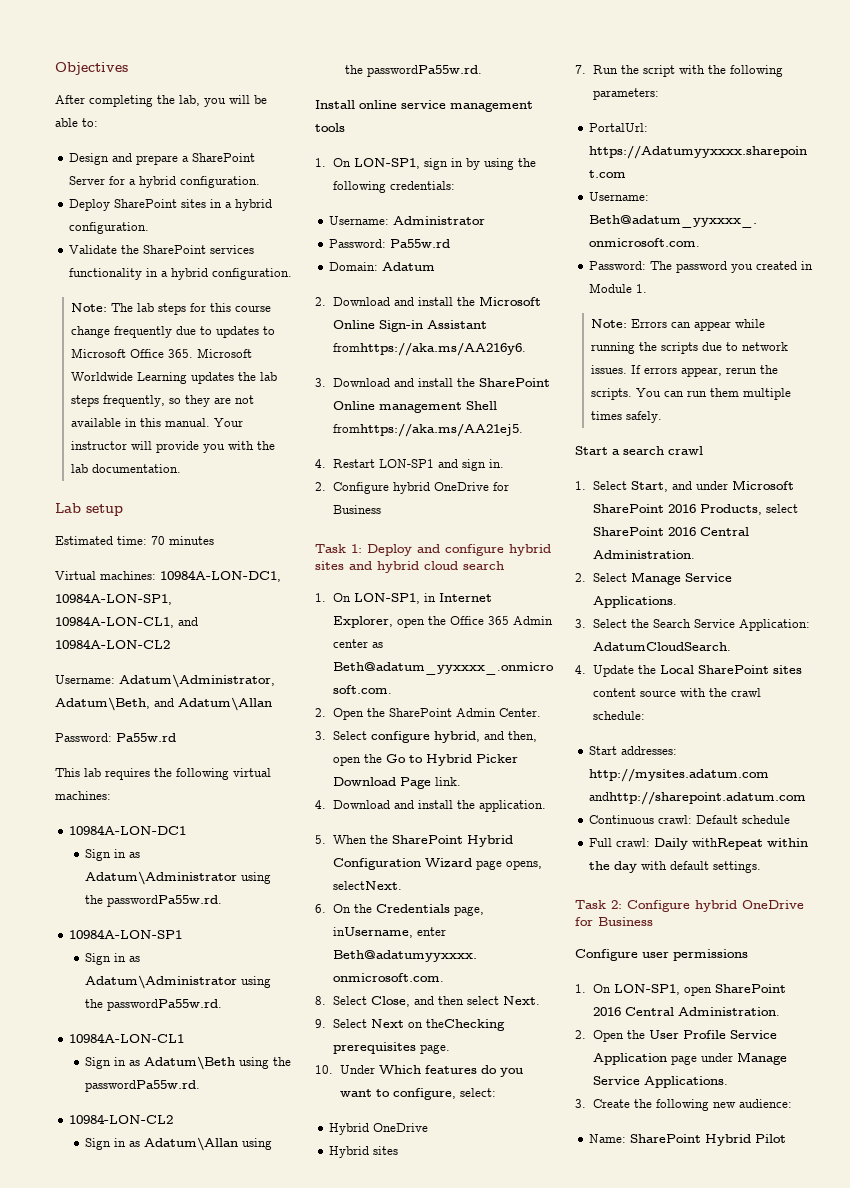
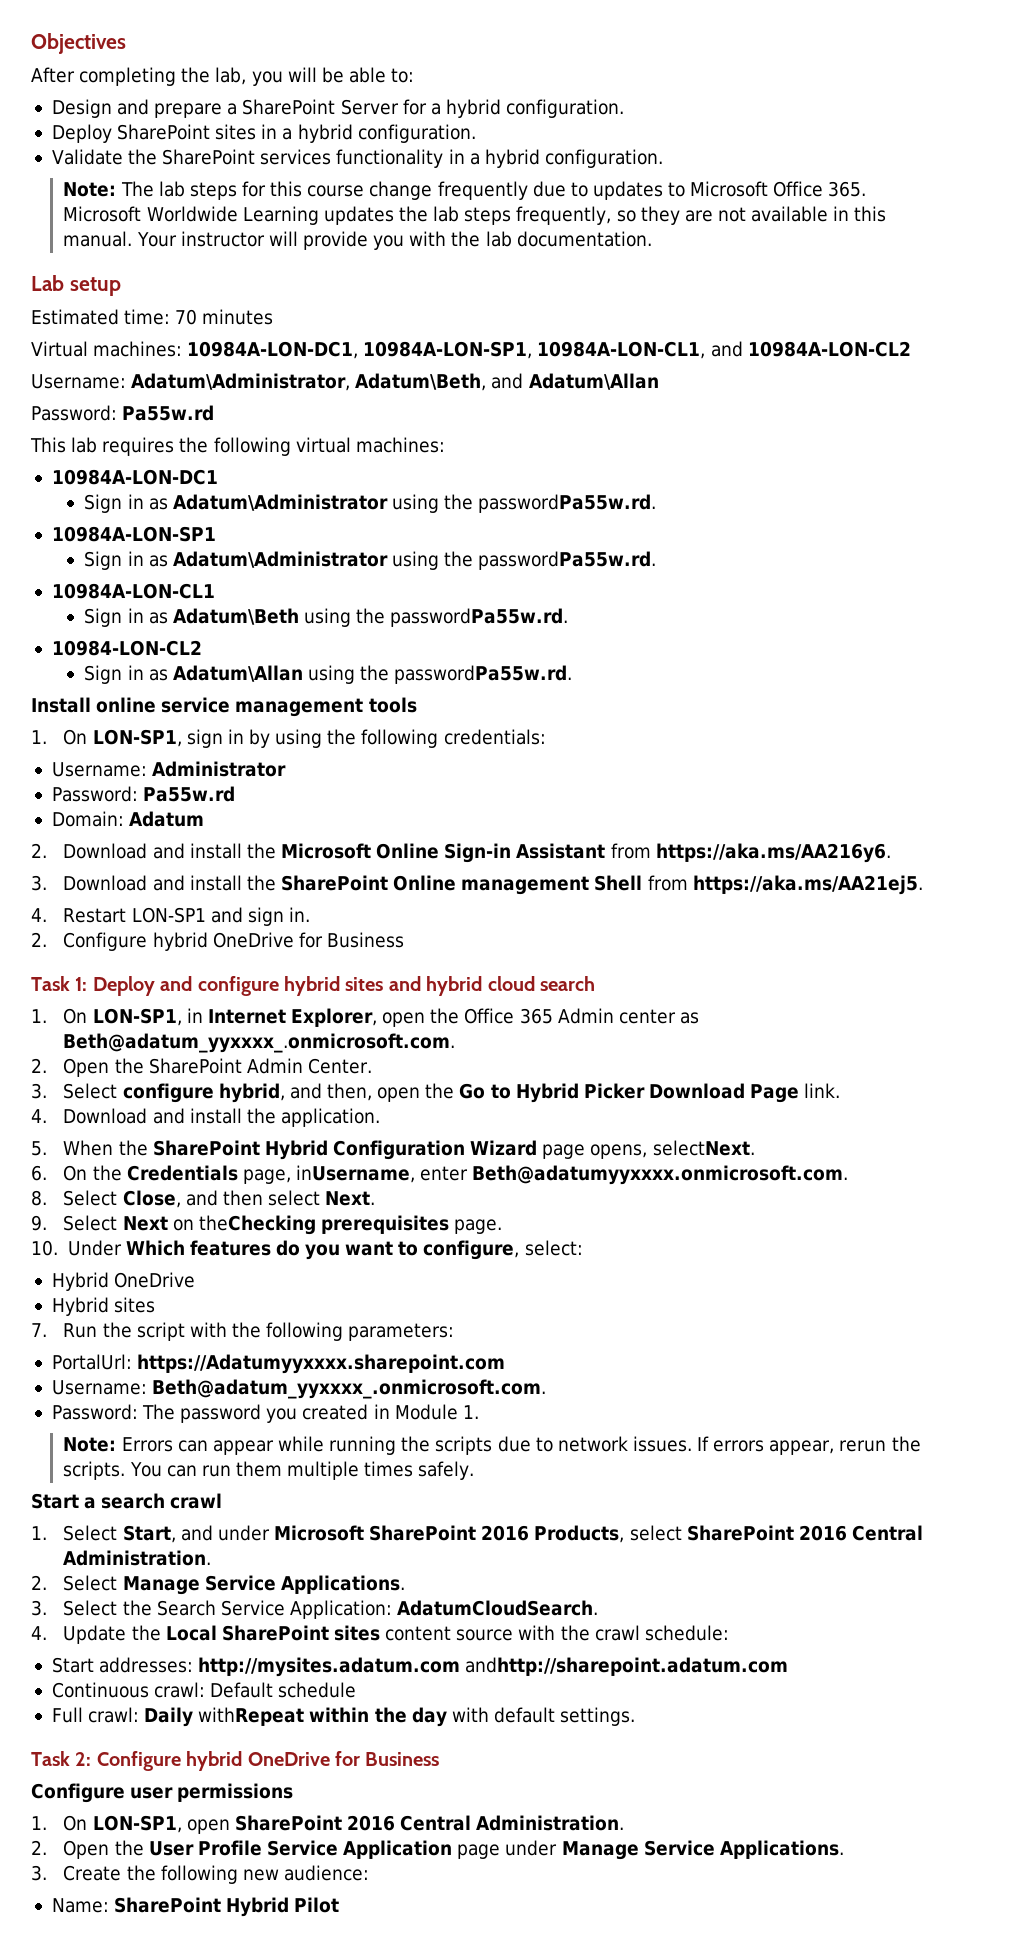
- 2. Download and install the Microsoft Online Sign-in Assistant fromhttps://aka.ms/AA216y6.
+ 2. Download and install the Microsoft Online Sign-in Assistant from https://aka.ms/AA216y6.
- 3. Download and install the SharePoint Online management Shell fromhttps://aka.ms/AA21ej5.
+ 3. Download and install the SharePoint Online management Shell from https://aka.ms/AA21ej5.

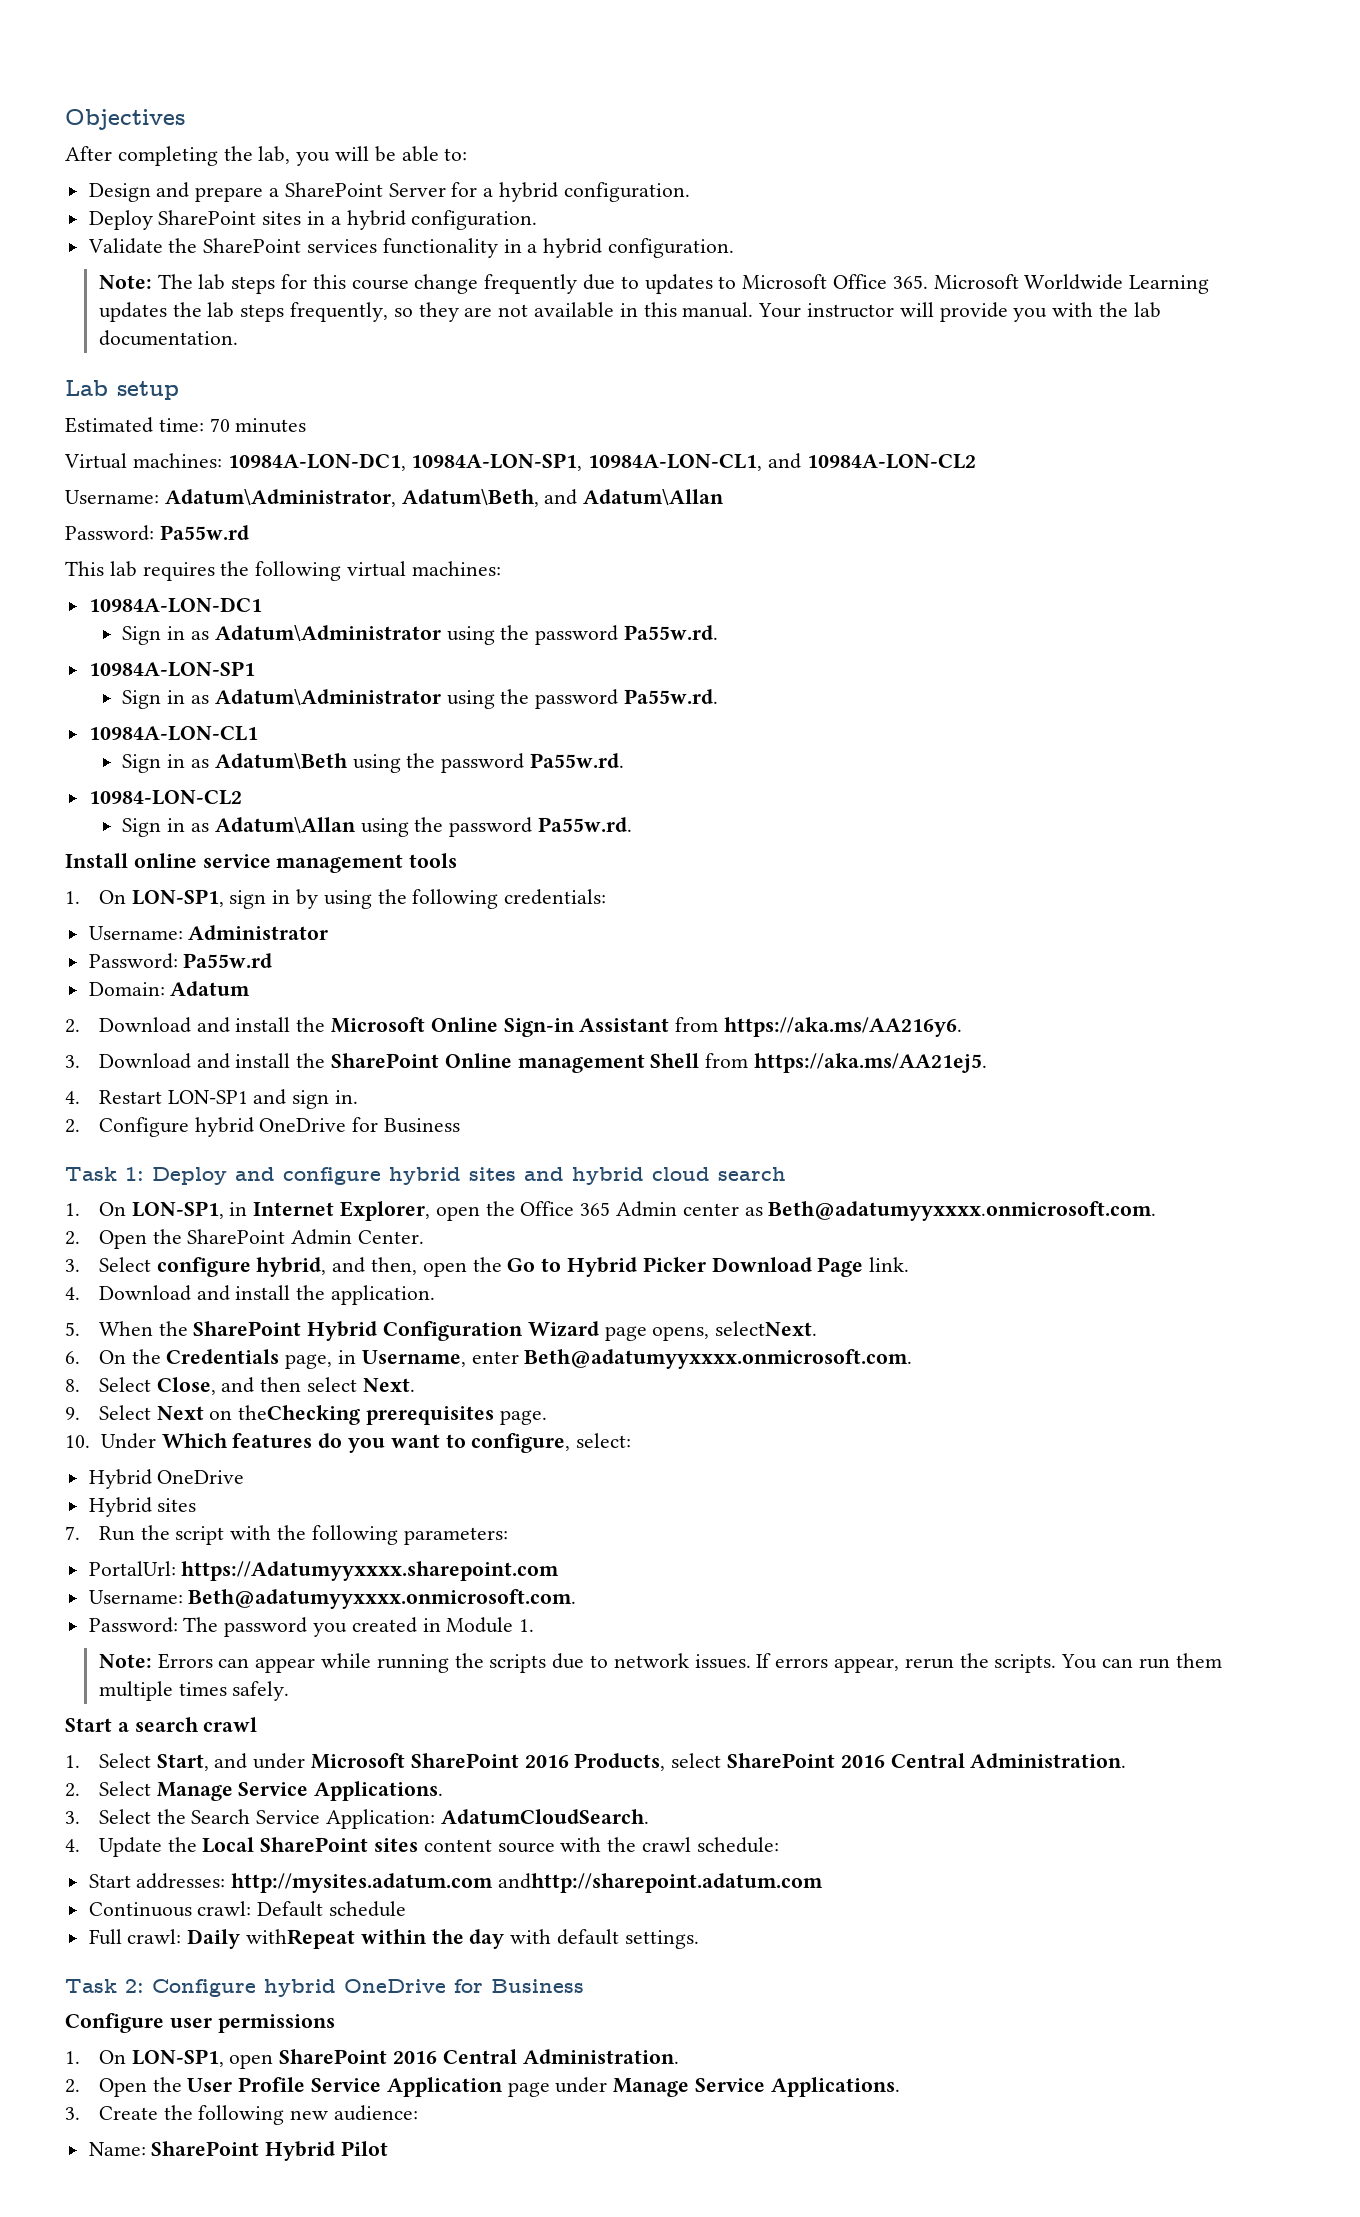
  10984A-LON-DC1
- Sign in as Adatum\Administrator using the passwordPa55w.rd.
+ Sign in as Adatum\Administrator using the password Pa55w.rd.
  10984A-LON-SP1
- Sign in as Adatum\Administrator using the passwordPa55w.rd.
+ Sign in as Adatum\Administrator using the password Pa55w.rd.
- Sign in as Adatum\Beth using the passwordPa55w.rd.
+ Sign in as Adatum\Beth using the password Pa55w.rd.
- Sign in as Adatum\Allan using the passwordPa55w.rd.
+ Sign in as Adatum\Allan using the password Pa55w.rd.
- 1. On LON-SP1, in Internet Explorer, open the Office 365 Admin center as Beth@adatum_yyxxxx_.onmicrosoft.com.
+ 1. On LON-SP1, in Internet Explorer, open the Office 365 Admin center as Beth@adatumyyxxxx.onmicrosoft.com.
- 6. On the Credentials page, inUsername, enter Beth@adatumyyxxxx.onmicrosoft.com.
+ 6. On the Credentials page, in Username, enter Beth@adatumyyxxxx.onmicrosoft.com.
- Username: Beth@adatum_yyxxxx_.onmicrosoft.com.
+ Username: Beth@adatumyyxxxx.onmicrosoft.com.

